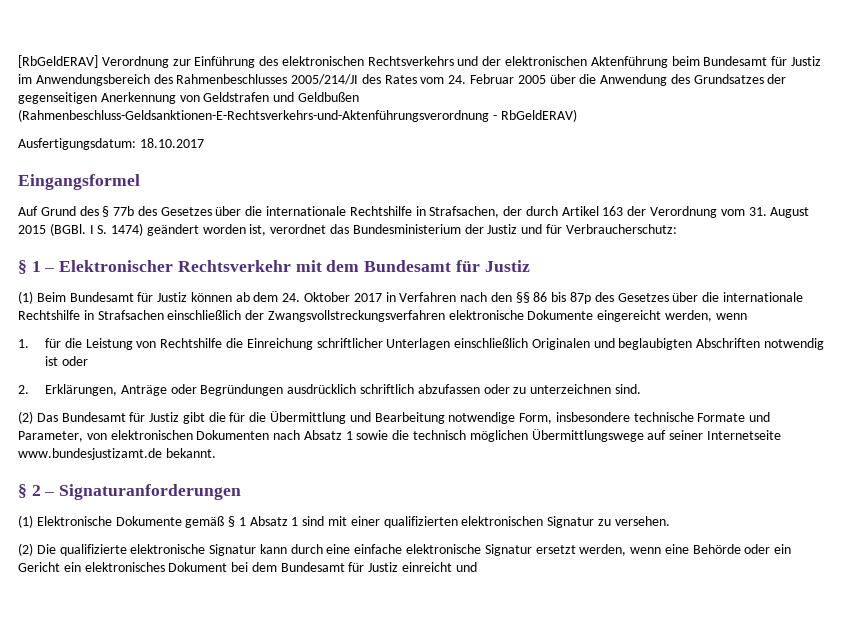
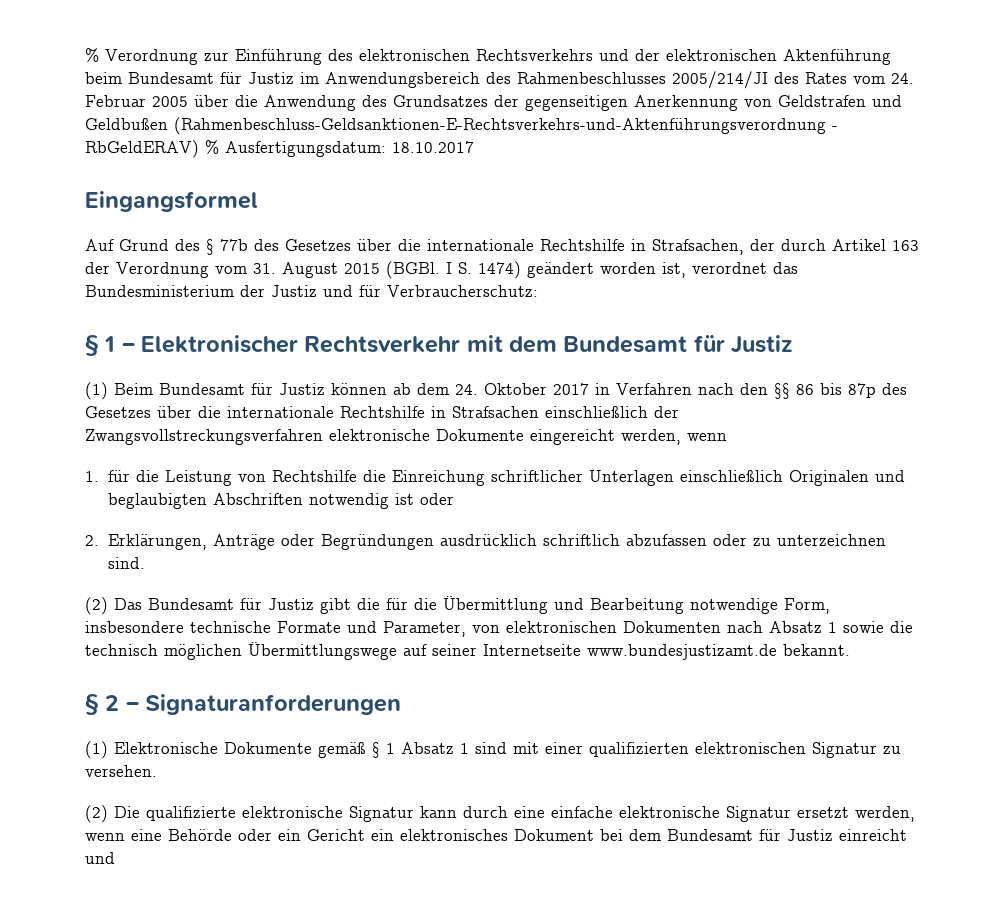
- [RbGeldERAV] Verordnung zur Einführung des elektronischen Rechtsverkehrs und der elektronischen Aktenführung beim Bundesamt für Justiz im Anwendungsbereich des Rahmenbeschlusses 2005/214/JI des Rates vom 24. Februar 2005 über die Anwendung des Grundsatzes der gegenseitigen Anerkennung von Geldstrafen und Geldbußen (Rahmenbeschluss-Geldsanktionen-E-Rechtsverkehrs-und-Aktenführungsverordnung - RbGeldERAV)
- Ausfertigungsdatum: 18.10.2017
+ % Verordnung zur Einführung des elektronischen Rechtsverkehrs und der elektronischen Aktenführung beim Bundesamt für Justiz im Anwendungsbereich des Rahmenbeschlusses 2005/214/JI des Rates vom 24. Februar 2005 über die Anwendung des Grundsatzes der gegenseitigen Anerkennung von Geldstrafen und Geldbußen (Rahmenbeschluss-Geldsanktionen-E-Rechtsverkehrs-und-Aktenführungsverordnung - RbGeldERAV) % Ausfertigungsdatum: 18.10.2017

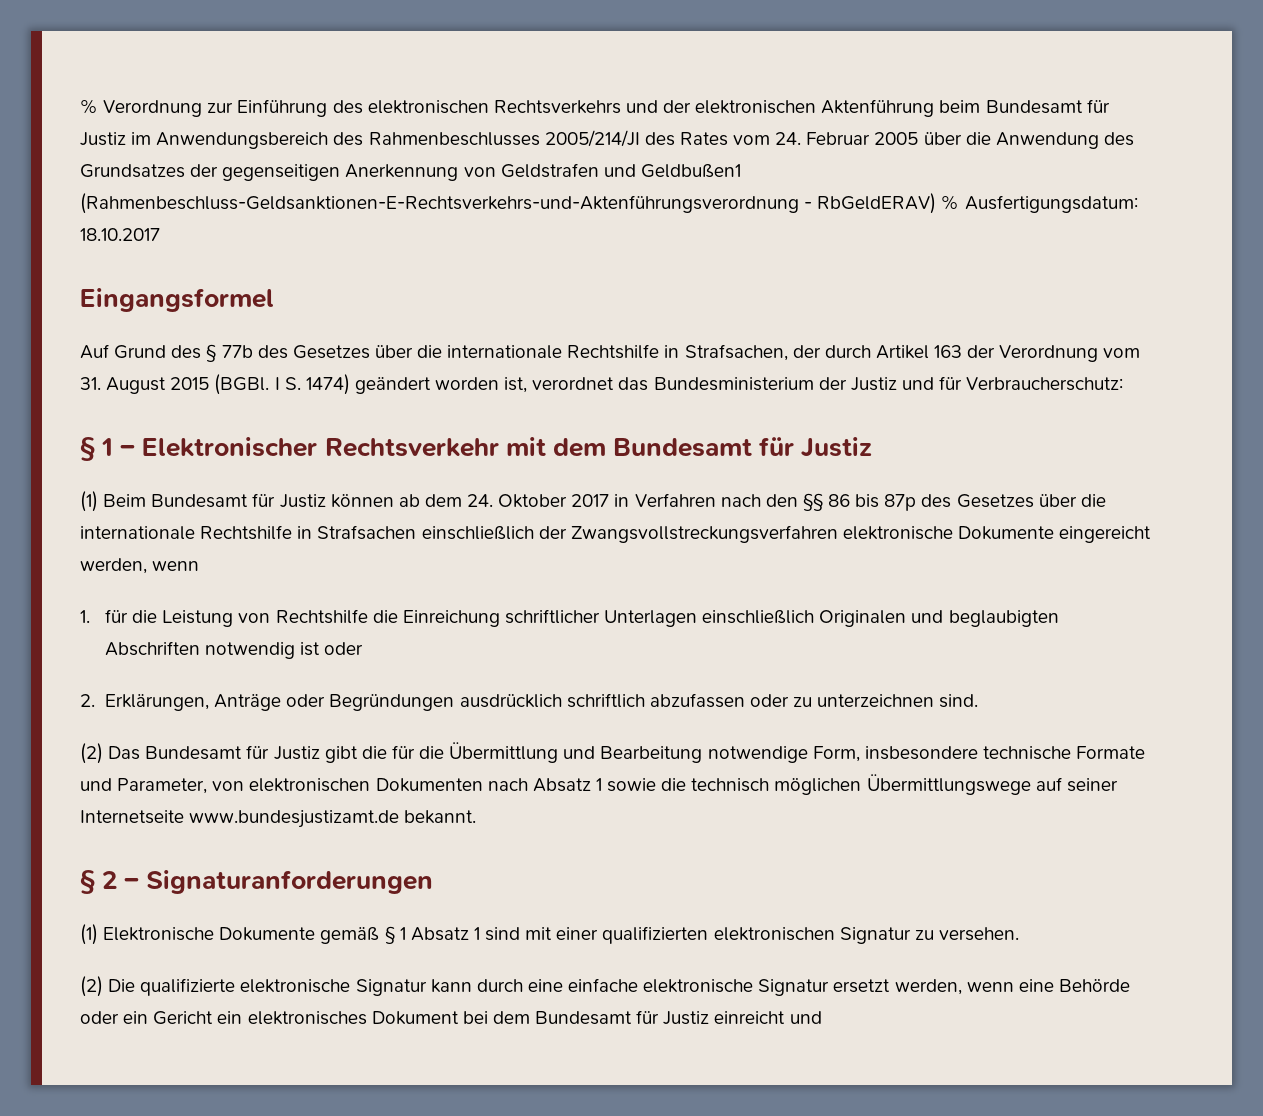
- % Verordnung zur Einführung des elektronischen Rechtsverkehrs und der elektronischen Aktenführung beim Bundesamt für Justiz im Anwendungsbereich des Rahmenbeschlusses 2005/214/JI des Rates vom 24. Februar 2005 über die Anwendung des Grundsatzes der gegenseitigen Anerkennung von Geldstrafen und Geldbußen (Rahmenbeschluss-Geldsanktionen-E-Rechtsverkehrs-und-Aktenführungsverordnung - RbGeldERAV) % Ausfertigungsdatum: 18.10.2017
+ % Verordnung zur Einführung des elektronischen Rechtsverkehrs und der elektronischen Aktenführung beim Bundesamt für Justiz im Anwendungsbereich des Rahmenbeschlusses 2005/214/JI des Rates vom 24. Februar 2005 über die Anwendung des Grundsatzes der gegenseitigen Anerkennung von Geldstrafen und Geldbußen1 (Rahmenbeschluss-Geldsanktionen-E-Rechtsverkehrs-und-Aktenführungsverordnung - RbGeldERAV) % Ausfertigungsdatum: 18.10.2017

